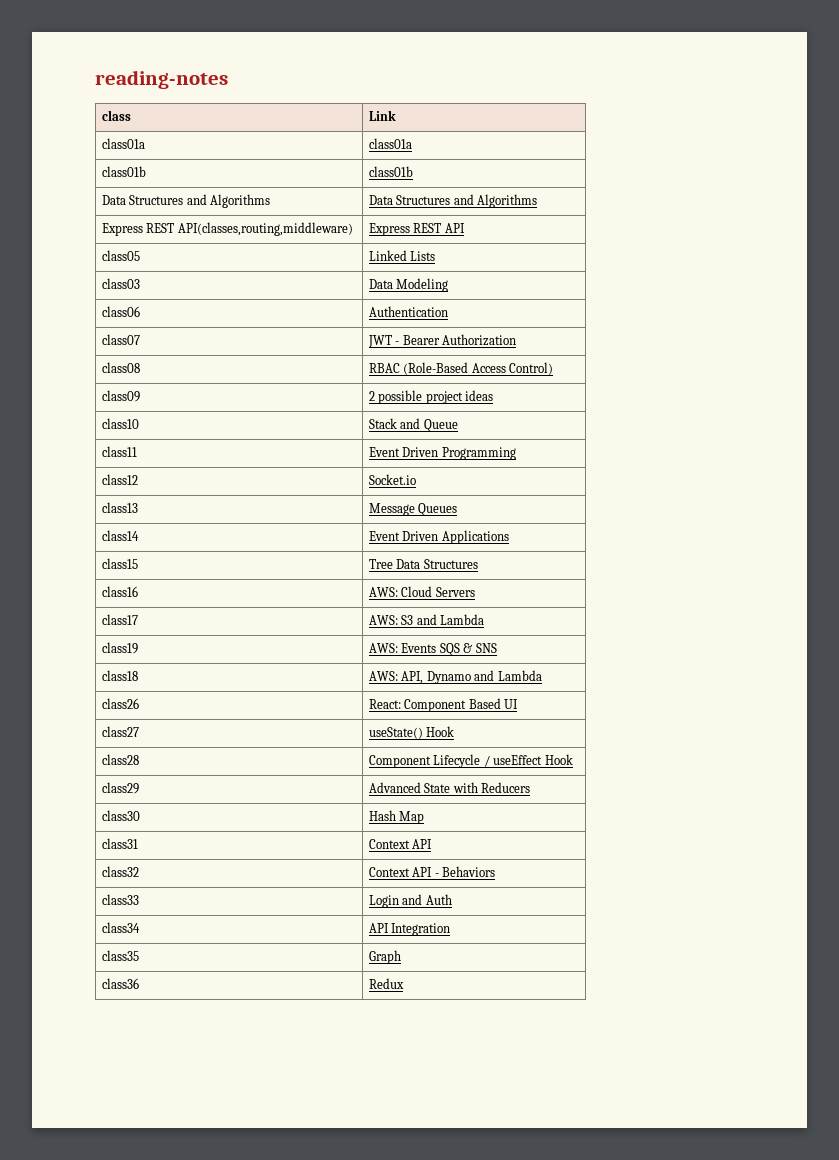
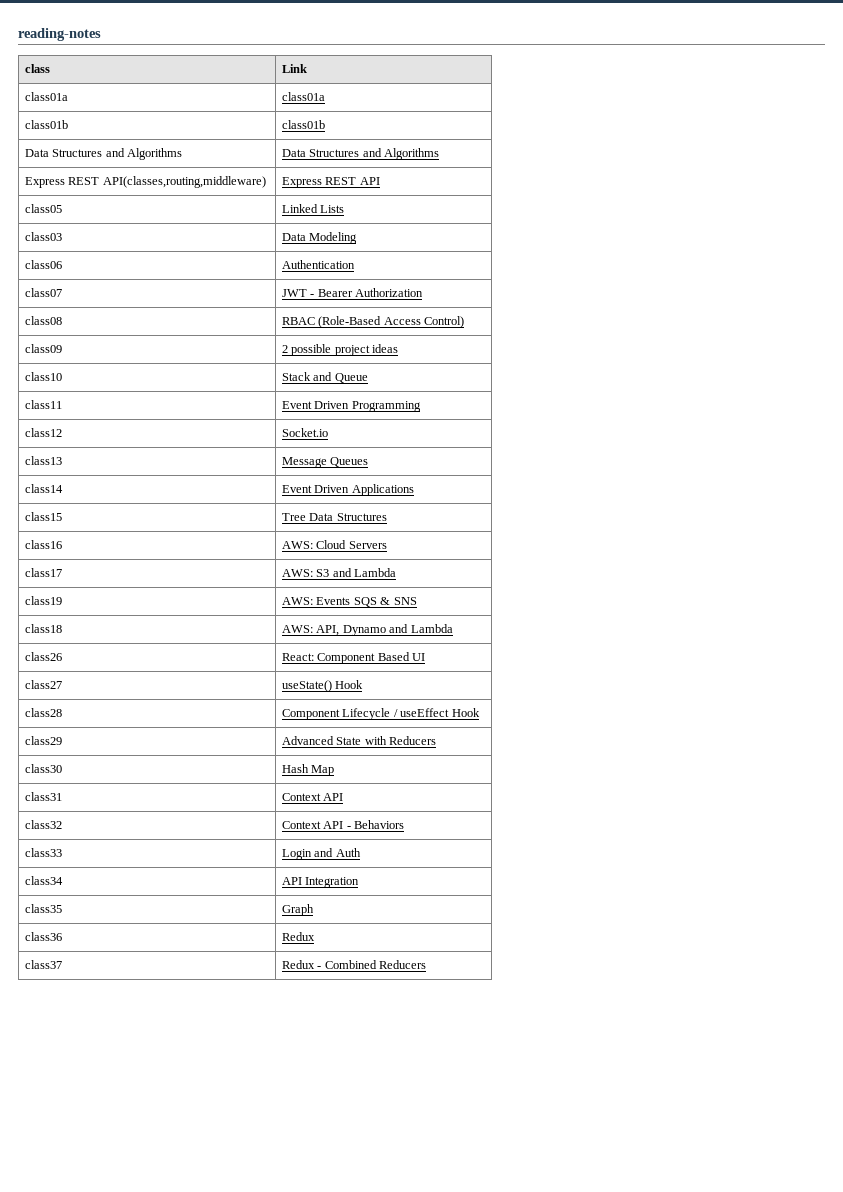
+ class37 | Redux - Combined Reducers

